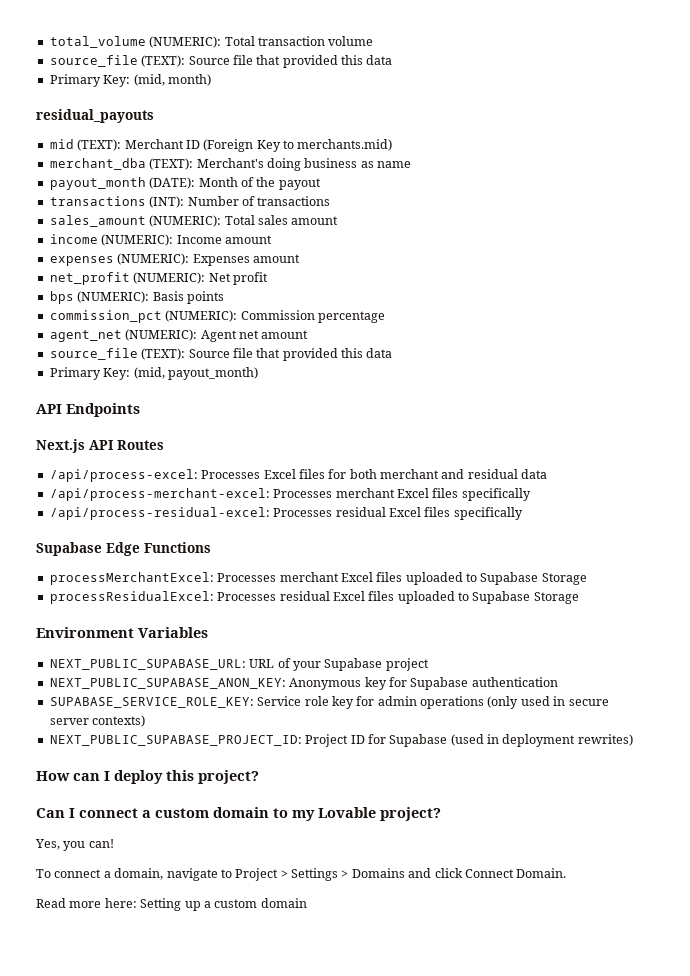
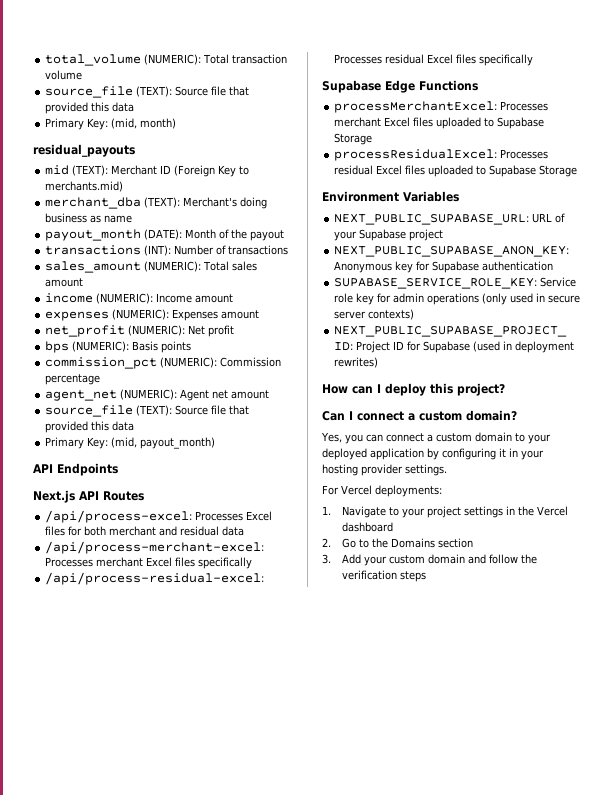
- Can I connect a custom domain to my Lovable project?
- Yes, you can!
- To connect a domain, navigate to Project > Settings > Domains and click Connect Domain.
- Read more here: Setting up a custom domain
+ Can I connect a custom domain?
+ Yes, you can connect a custom domain to your deployed application by configuring it in your hosting provider settings.
+ For Vercel deployments:
+ 1. Navigate to your project settings in the Vercel dashboard
+ 2. Go to the Domains section
+ 3. Add your custom domain and follow the verification steps

